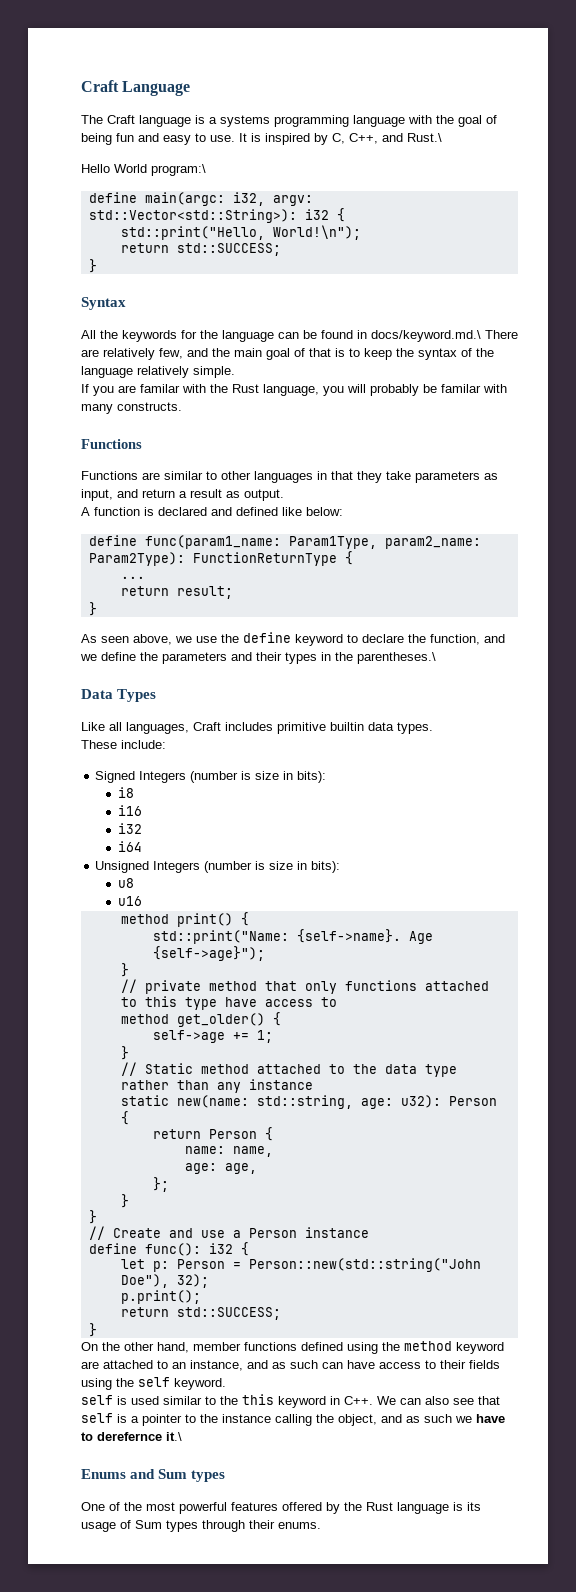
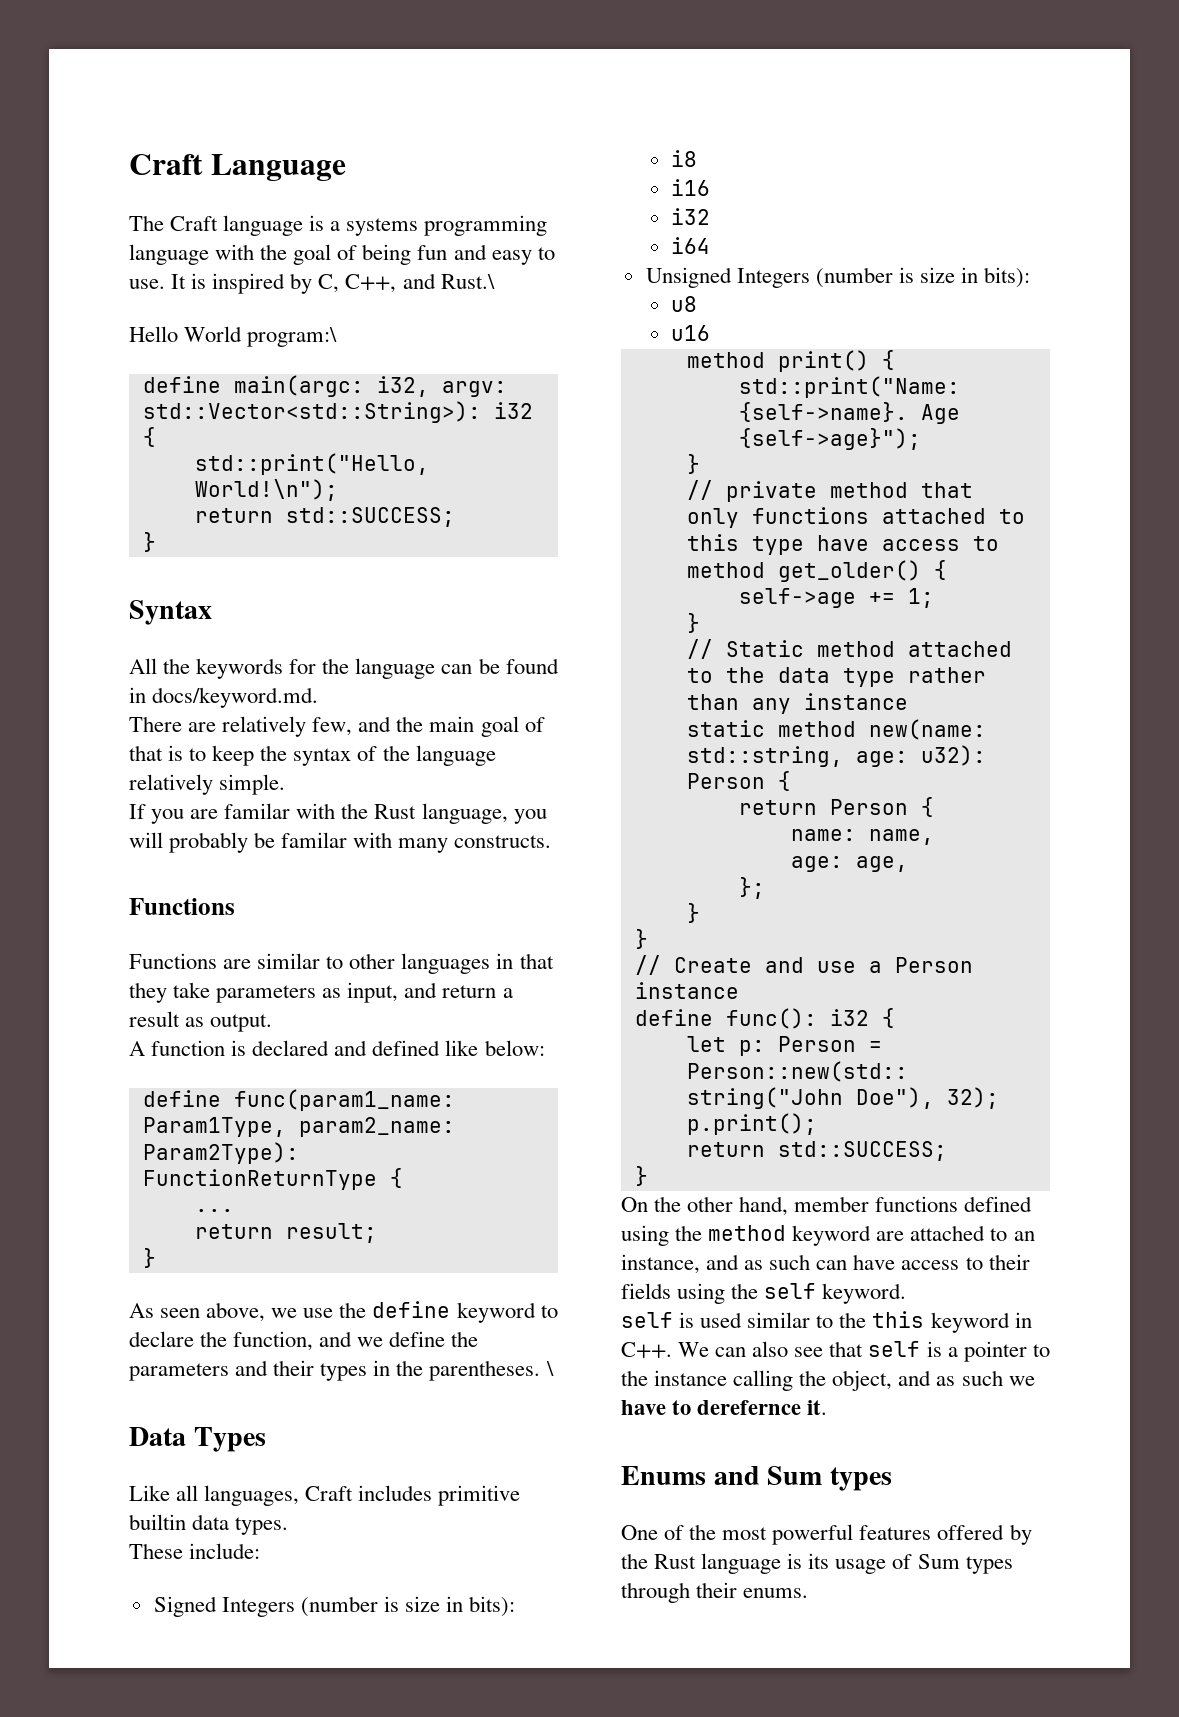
- All the keywords for the language can be found in docs/keyword.md.\ There are relatively few, and the main goal of that is to keep the syntax of the language relatively simple.
+ All the keywords for the language can be found in docs/keyword.md.
+ There are relatively few, and the main goal of that is to keep the syntax of the language relatively simple.
- As seen above, we use the define keyword to declare the function, and we define the parameters and their types in the parentheses.\
+ As seen above, we use the define keyword to declare the function, and we define the parameters and their types in the parentheses. \
- static new(name: std::string, age: u32): Person {
+ static method new(name: std::string, age: u32): Person {
- self is used similar to the this keyword in C++. We can also see that self is a pointer to the instance calling the object, and as such we have to derefernce it.\
+ self is used similar to the this keyword in C++. We can also see that self is a pointer to the instance calling the object, and as such we have to derefernce it.

